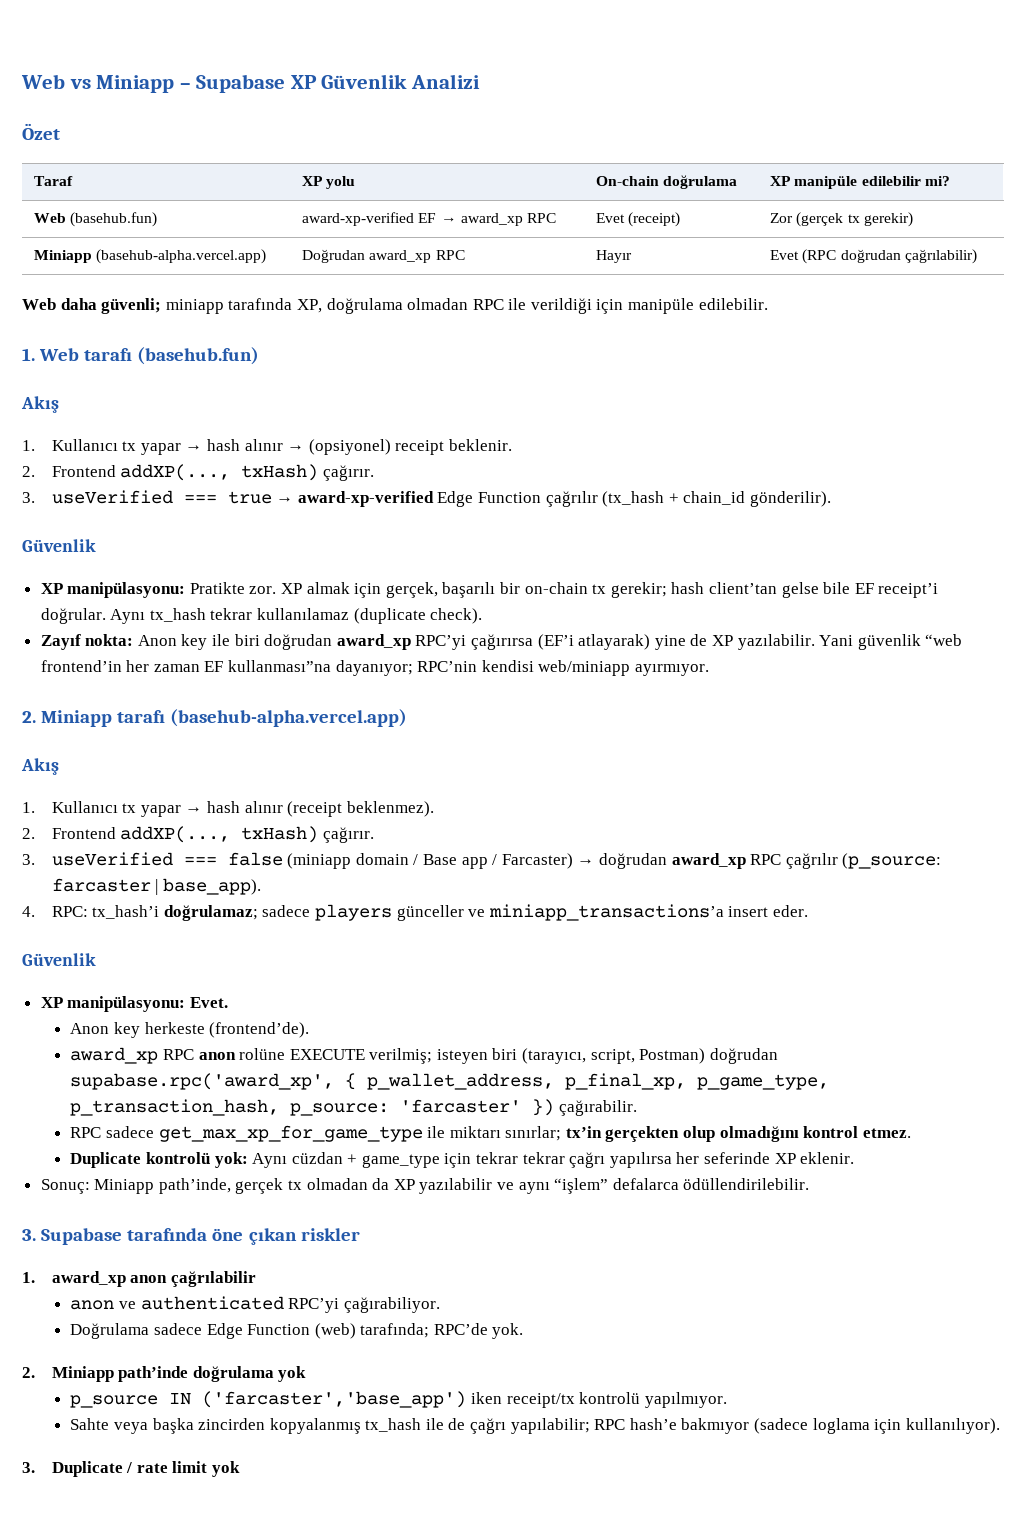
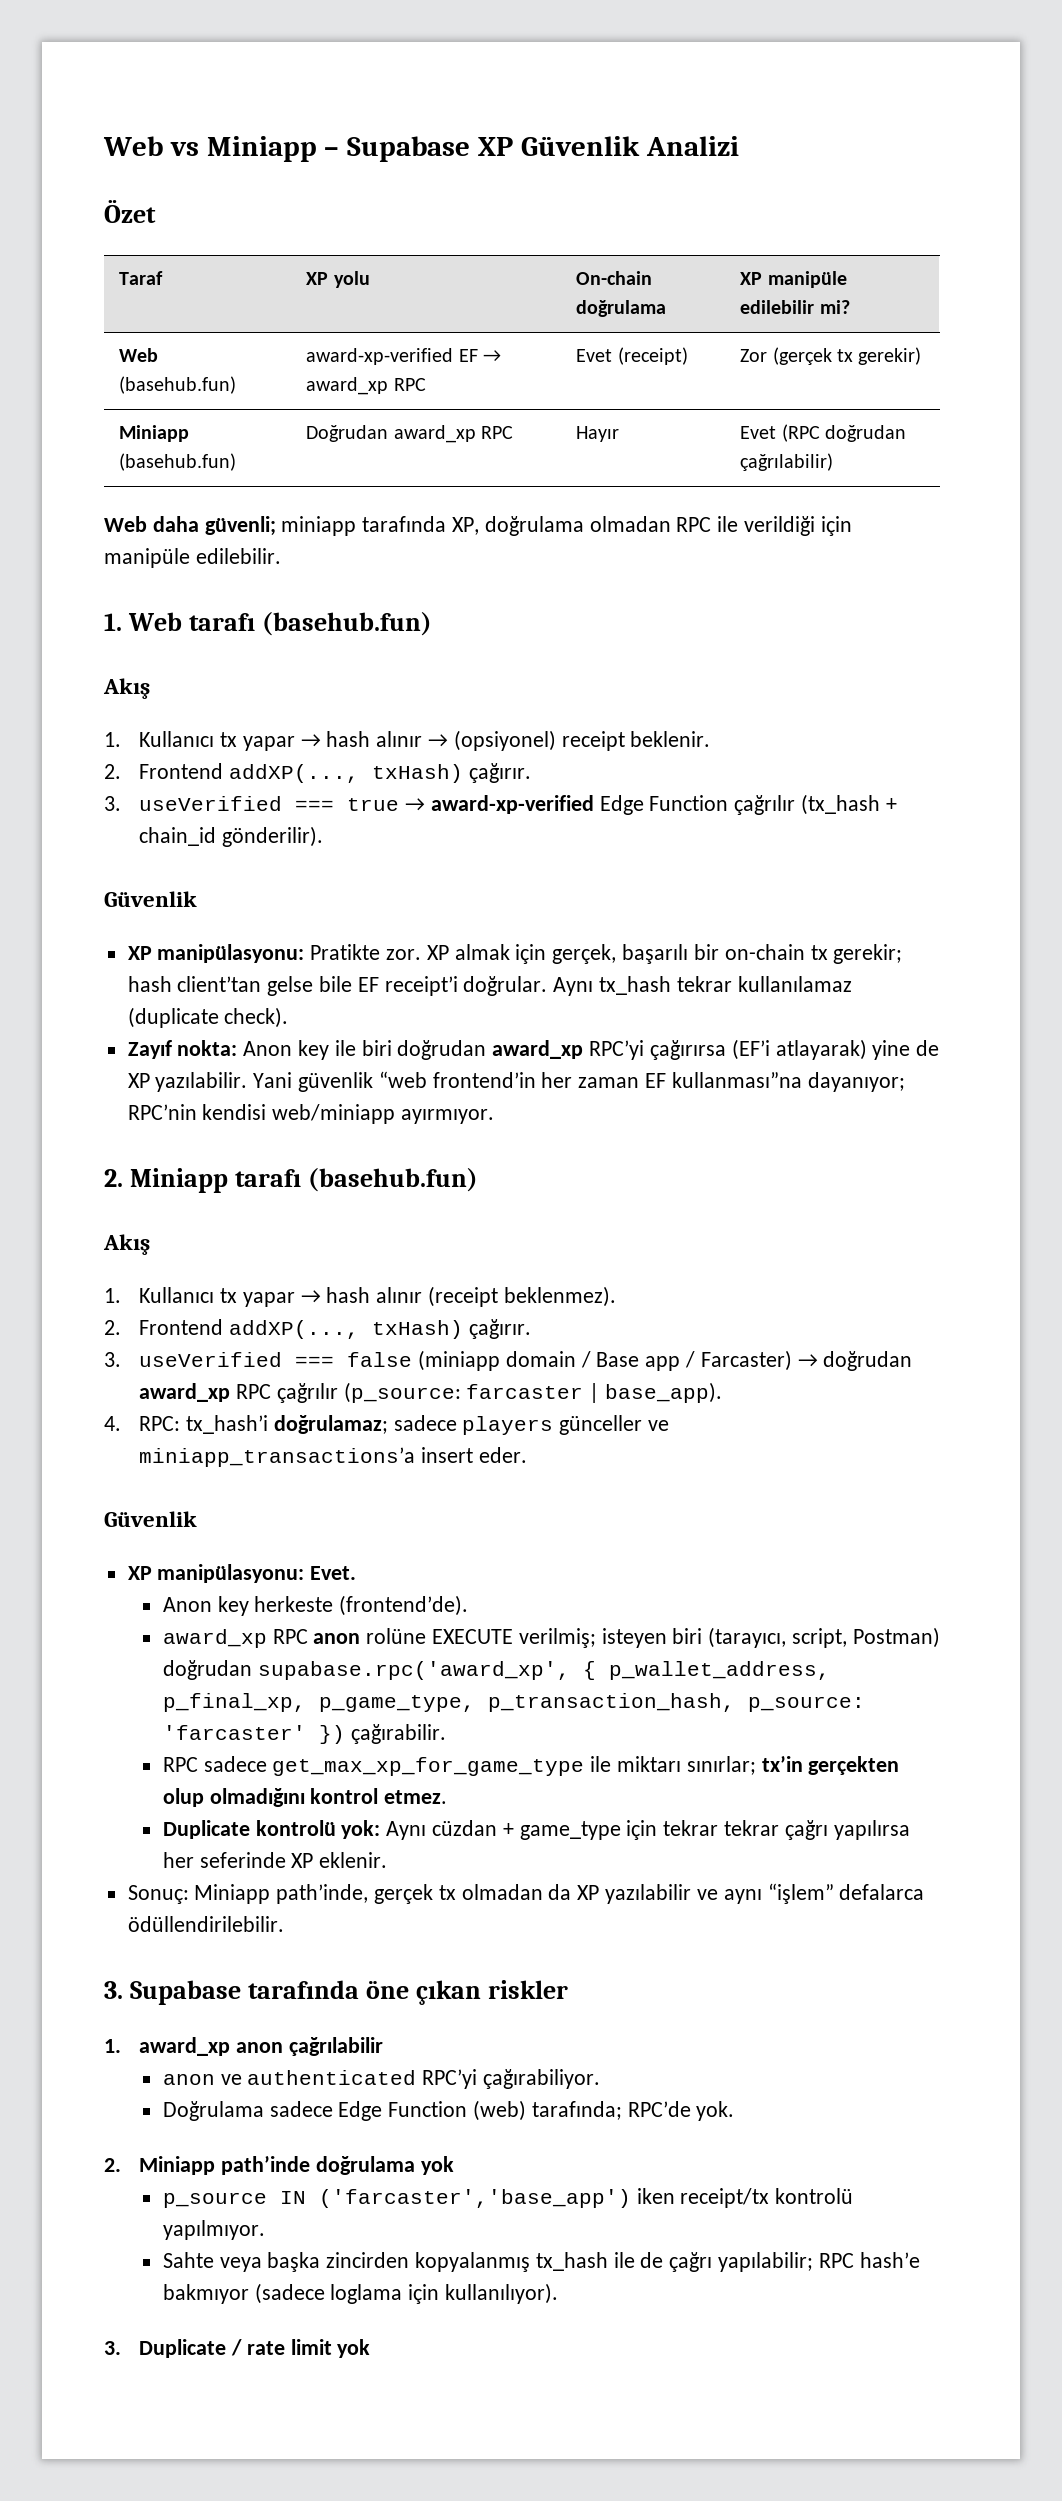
- Miniapp (basehub-alpha.vercel.app) | Doğrudan award_xp RPC | Hayır | Evet (RPC doğrudan çağrılabilir)
+ Miniapp (basehub.fun) | Doğrudan award_xp RPC | Hayır | Evet (RPC doğrudan çağrılabilir)
- 2. Miniapp tarafı (basehub-alpha.vercel.app)
+ 2. Miniapp tarafı (basehub.fun)

